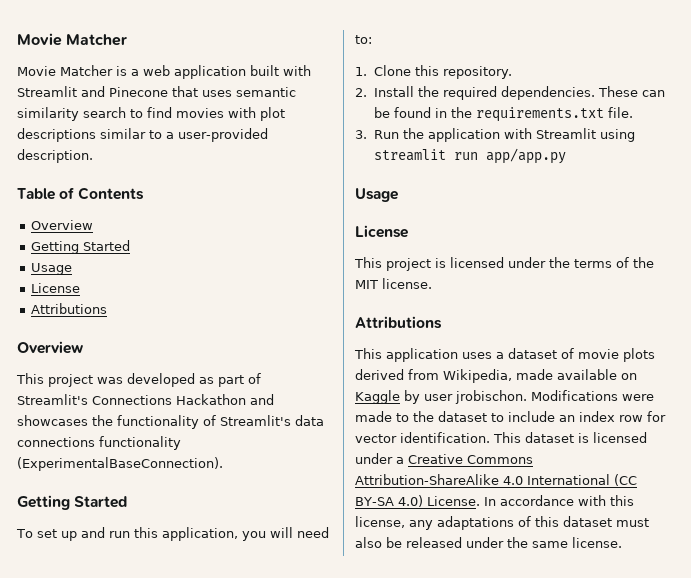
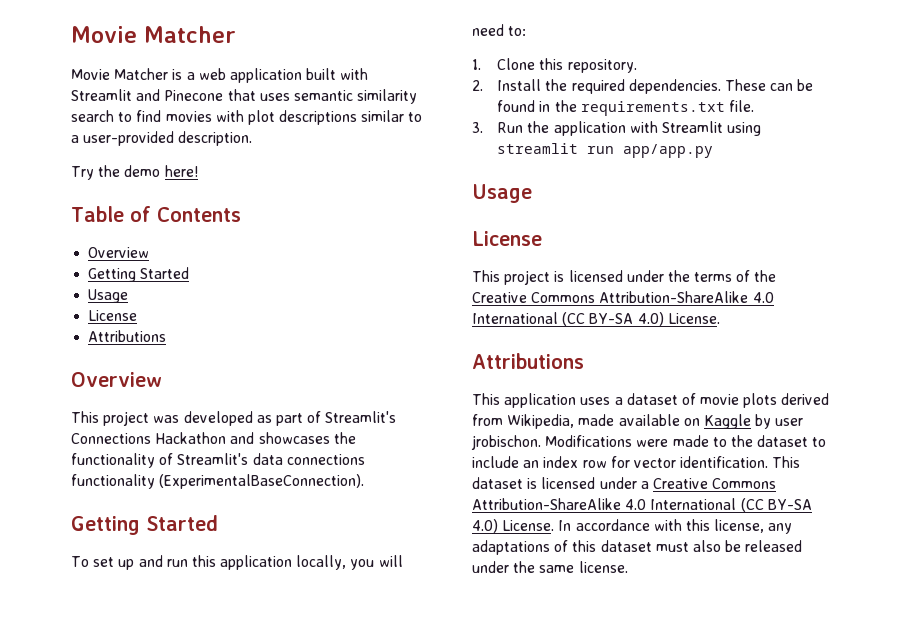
+ Try the demo here!
- To set up and run this application, you will need to:
+ To set up and run this application locally, you will need to:
- This project is licensed under the terms of the MIT license.
+ This project is licensed under the terms of the Creative Commons Attribution-ShareAlike 4.0 International (CC BY-SA 4.0) License.

